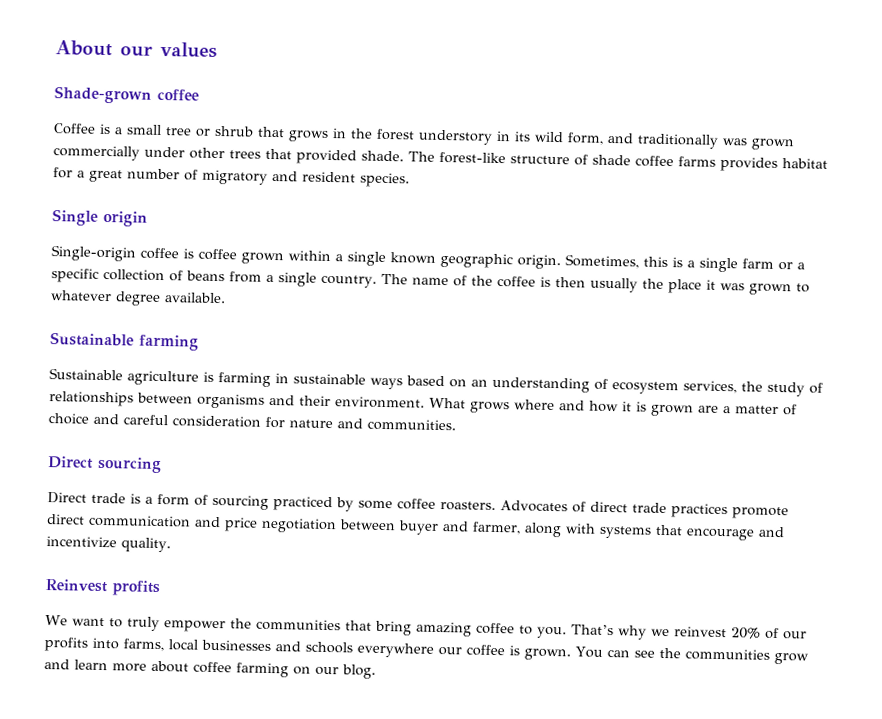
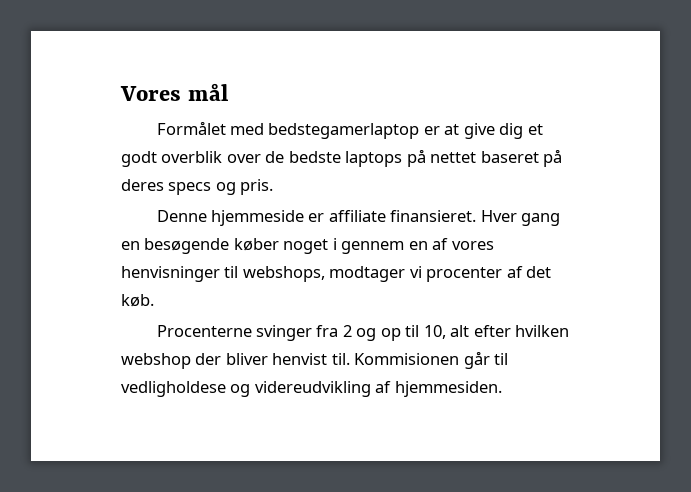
- About our values
- Shade-grown coffee
- Coffee is a small tree or shrub that grows in the forest understory in its wild form, and traditionally was grown commercially under other trees that provided shade. The forest-like structure of shade coffee farms provides habitat for a great number of migratory and resident species.
- Single origin
- Single-origin coffee is coffee grown within a single known geographic origin. Sometimes, this is a single farm or a specific collection of beans from a single country. The name of the coffee is then usually the place it was grown to whatever degree available.
- Sustainable farming
- Sustainable agriculture is farming in sustainable ways based on an understanding of ecosystem services, the study of relationships between organisms and their environment. What grows where and how it is grown are a matter of choice and careful consideration for nature and communities.
- Direct sourcing
- Direct trade is a form of sourcing practiced by some coffee roasters. Advocates of direct trade practices promote direct communication and price negotiation between buyer and farmer, along with systems that encourage and incentivize quality.
- Reinvest profits
- We want to truly empower the communities that bring amazing coffee to you. That’s why we reinvest 20% of our profits into farms, local businesses and schools everywhere our coffee is grown. You can see the communities grow and learn more about coffee farming on our blog.
+ Vores mål
+ Formålet med bedstegamerlaptop er at give dig et godt overblik over de bedste laptops på nettet baseret på deres specs og pris.
+ Denne hjemmeside er affiliate finansieret. Hver gang en besøgende køber noget i gennem en af vores henvisninger til webshops, modtager vi procenter af det køb.
+ Procenterne svinger fra 2 og op til 10, alt efter hvilken webshop der bliver henvist til. Kommisionen går til vedligholdese og videreudvikling af hjemmesiden.

